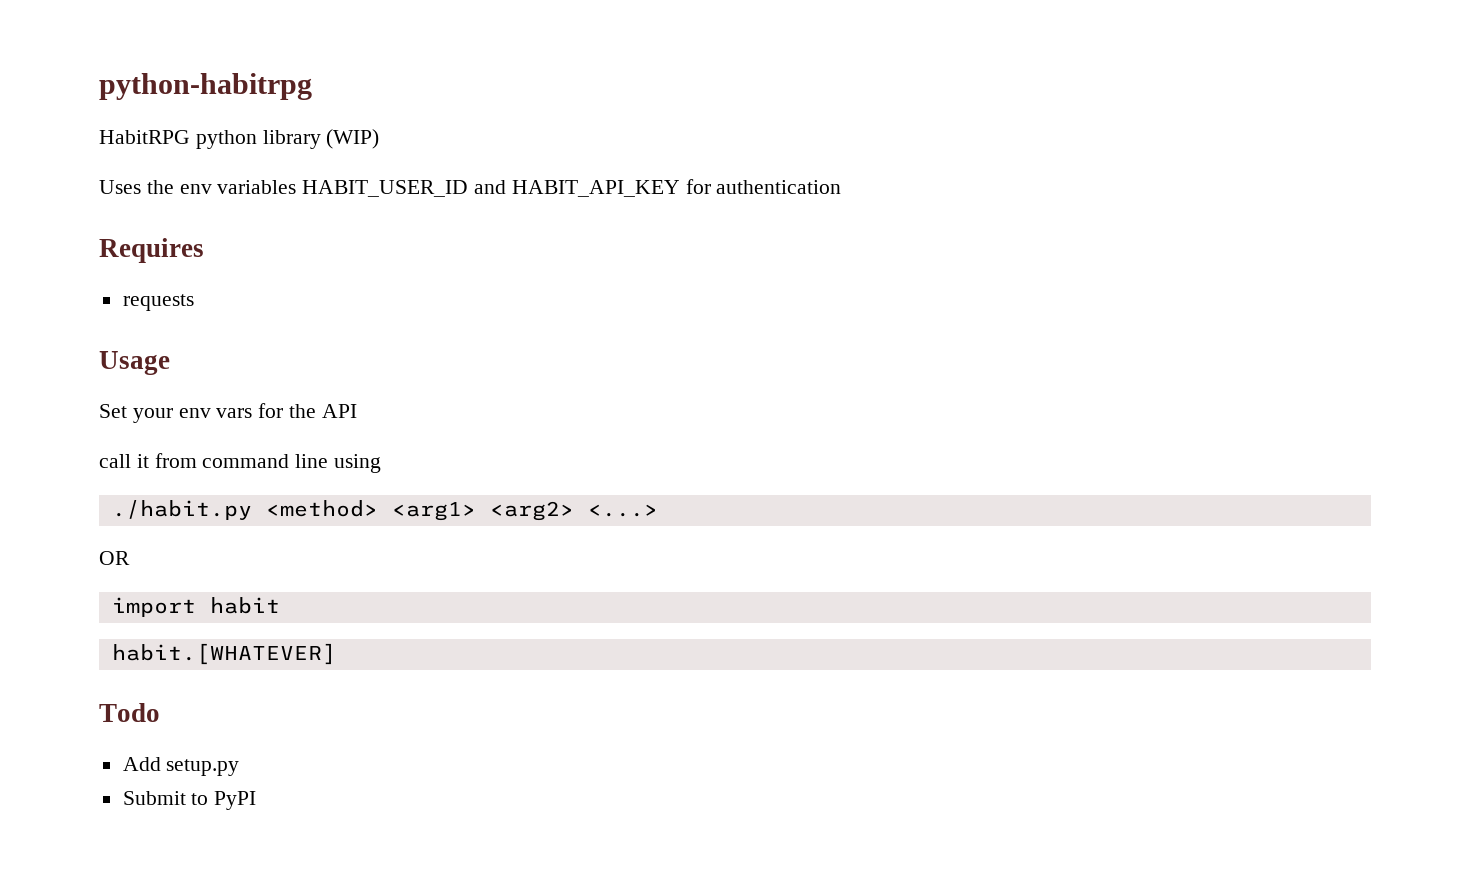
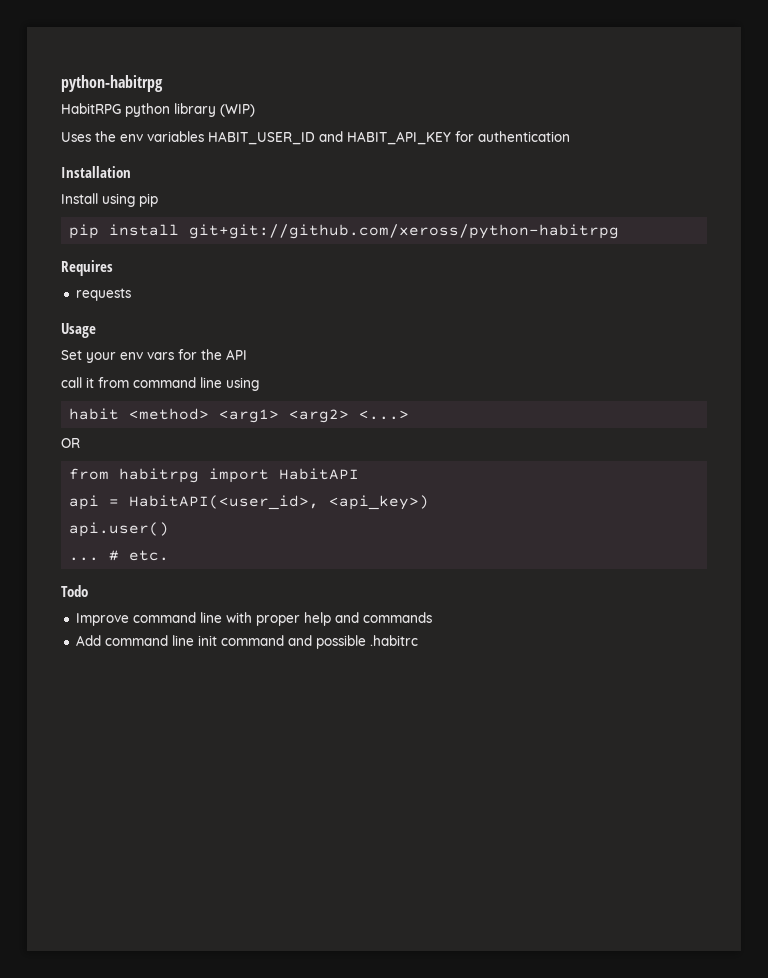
+ Installation
+ Install using pip
+ pip install git+git://github.com/xeross/python-habitrpg
- ./habit.py <method> <arg1> <arg2> <...>
+ habit <method> <arg1> <arg2> <...>
- import habit
- habit.[WHATEVER]
+ from habitrpg import HabitAPI
+ api = HabitAPI(<user_id>, <api_key>)
+ api.user()
+ ... # etc.
  Todo
- Add setup.py
- Submit to PyPI
+ Improve command line with proper help and commands
+ Add command line init command and possible .habitrc

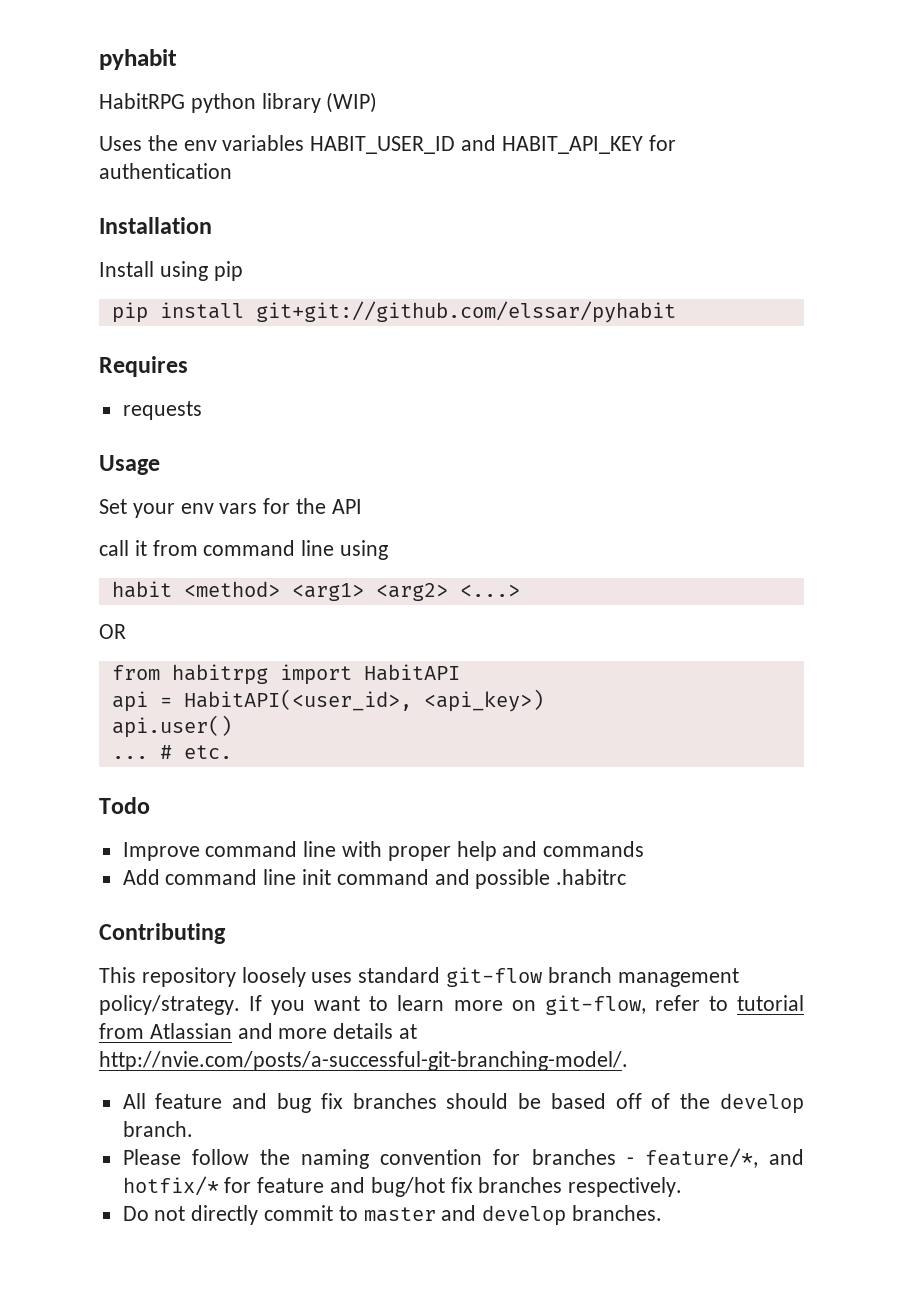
- python-habitrpg
+ pyhabit
- pip install git+git://github.com/xeross/python-habitrpg
+ pip install git+git://github.com/elssar/pyhabit
+ Contributing
+ This repository loosely uses standard git-flow branch management policy/strategy. If you want to learn more on git-flow, refer to tutorial from Atlassian and more details at http://nvie.com/posts/a-successful-git-branching-model/.
+ All feature and bug fix branches should be based off of the develop branch.
+ Please follow the naming convention for branches - feature/*, and hotfix/* for feature and bug/hot fix branches respectively.
+ Do not directly commit to master and develop branches.

